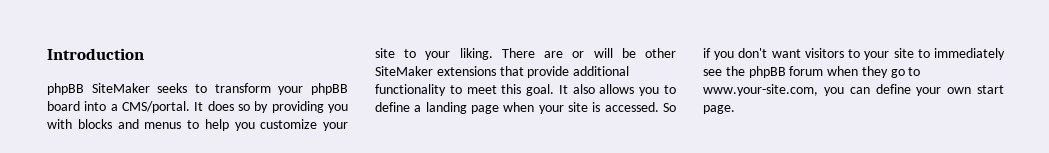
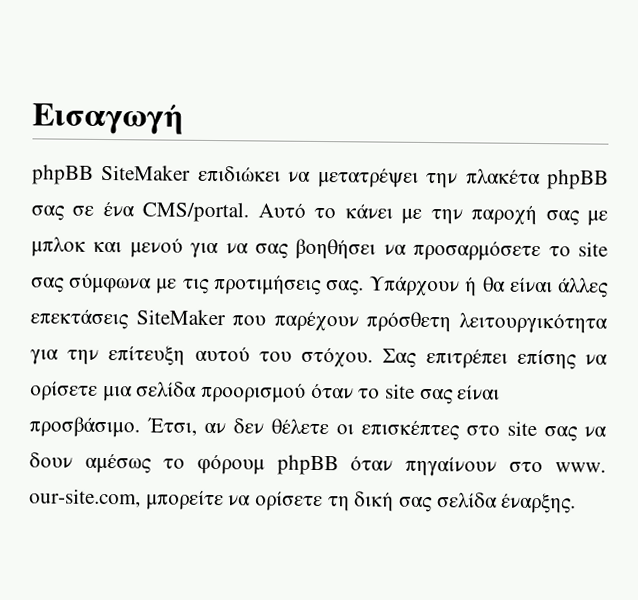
- Introduction
+ Εισαγωγή
- phpBB SiteMaker seeks to transform your phpBB board into a CMS/portal. It does so by providing you with blocks and menus to help you customize your site to your liking. There are or will be other SiteMaker extensions that provide additional functionality to meet this goal. It also allows you to define a landing page when your site is accessed. So if you don't want visitors to your site to immediately see the phpBB forum when they go to www.your-site.com, you can define your own start page.
+ phpBB SiteMaker επιδιώκει να μετατρέψει την πλακέτα phpBB σας σε ένα CMS/portal. Αυτό το κάνει με την παροχή σας με μπλοκ και μενού για να σας βοηθήσει να προσαρμόσετε το site σας σύμφωνα με τις προτιμήσεις σας. Υπάρχουν ή θα είναι άλλες επεκτάσεις SiteMaker που παρέχουν πρόσθετη λειτουργικότητα για την επίτευξη αυτού του στόχου. Σας επιτρέπει επίσης να ορίσετε μια σελίδα προορισμού όταν το site σας είναι προσβάσιμο. Έτσι, αν δεν θέλετε οι επισκέπτες στο site σας να δουν αμέσως το φόρουμ phpBB όταν πηγαίνουν στο www. our-site.com, μπορείτε να ορίσετε τη δική σας σελίδα έναρξης.

